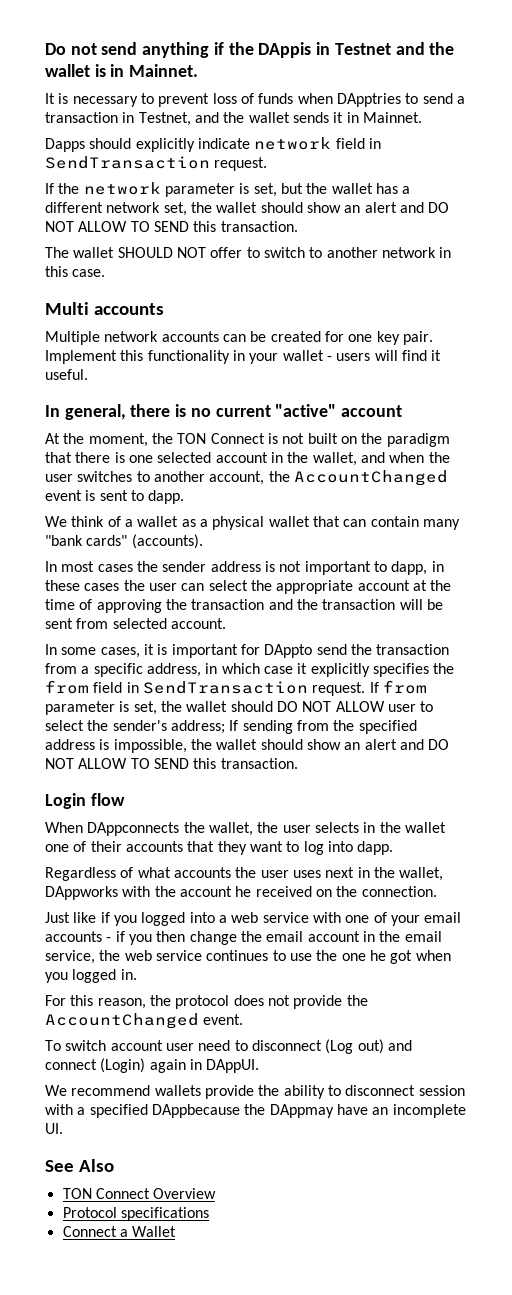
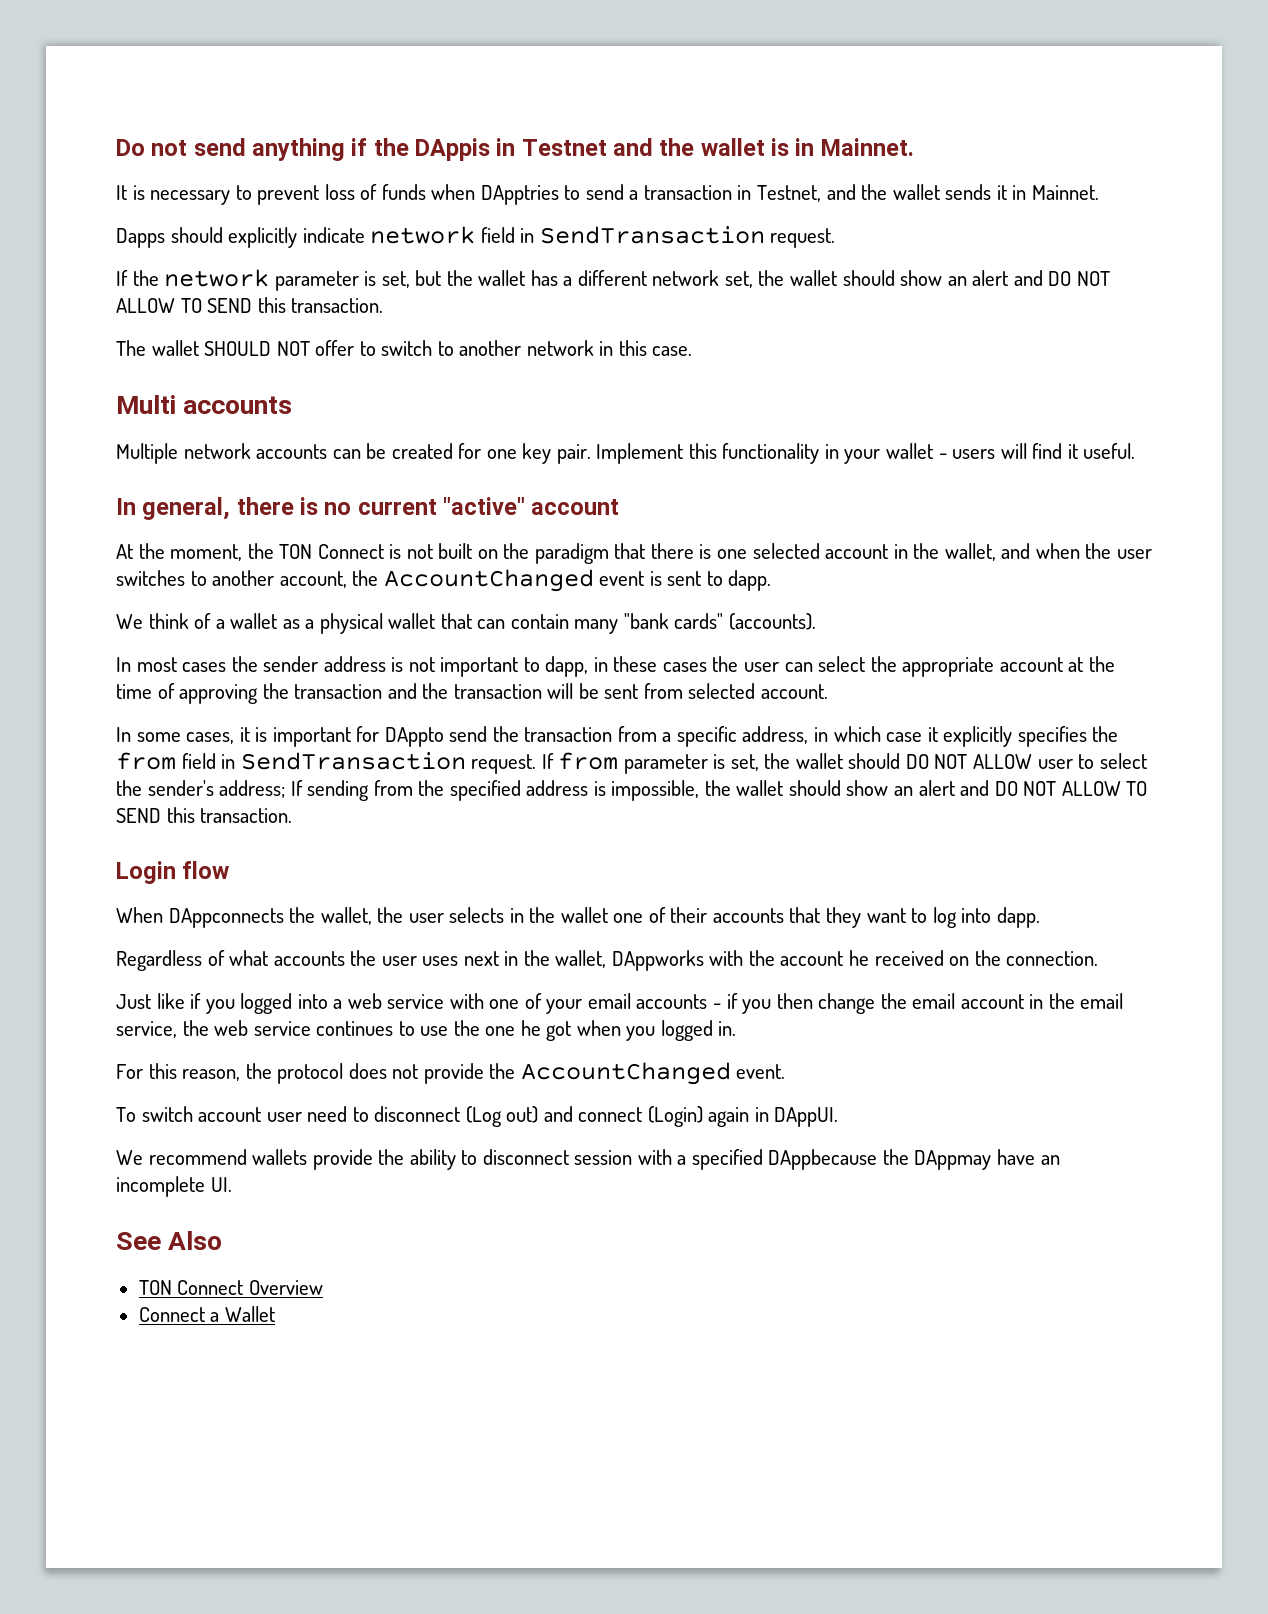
- Protocol specifications

